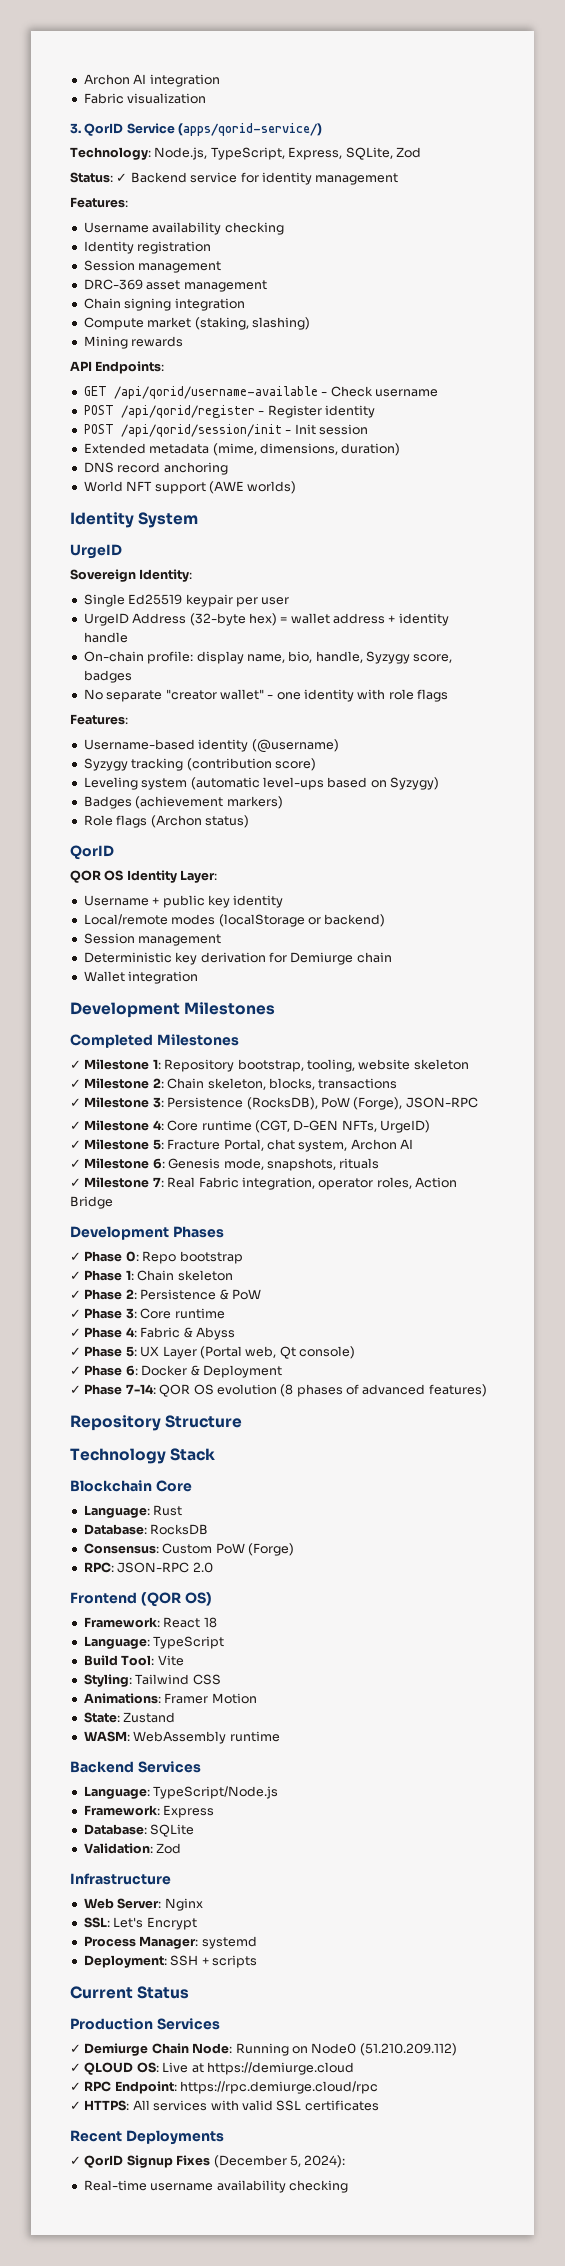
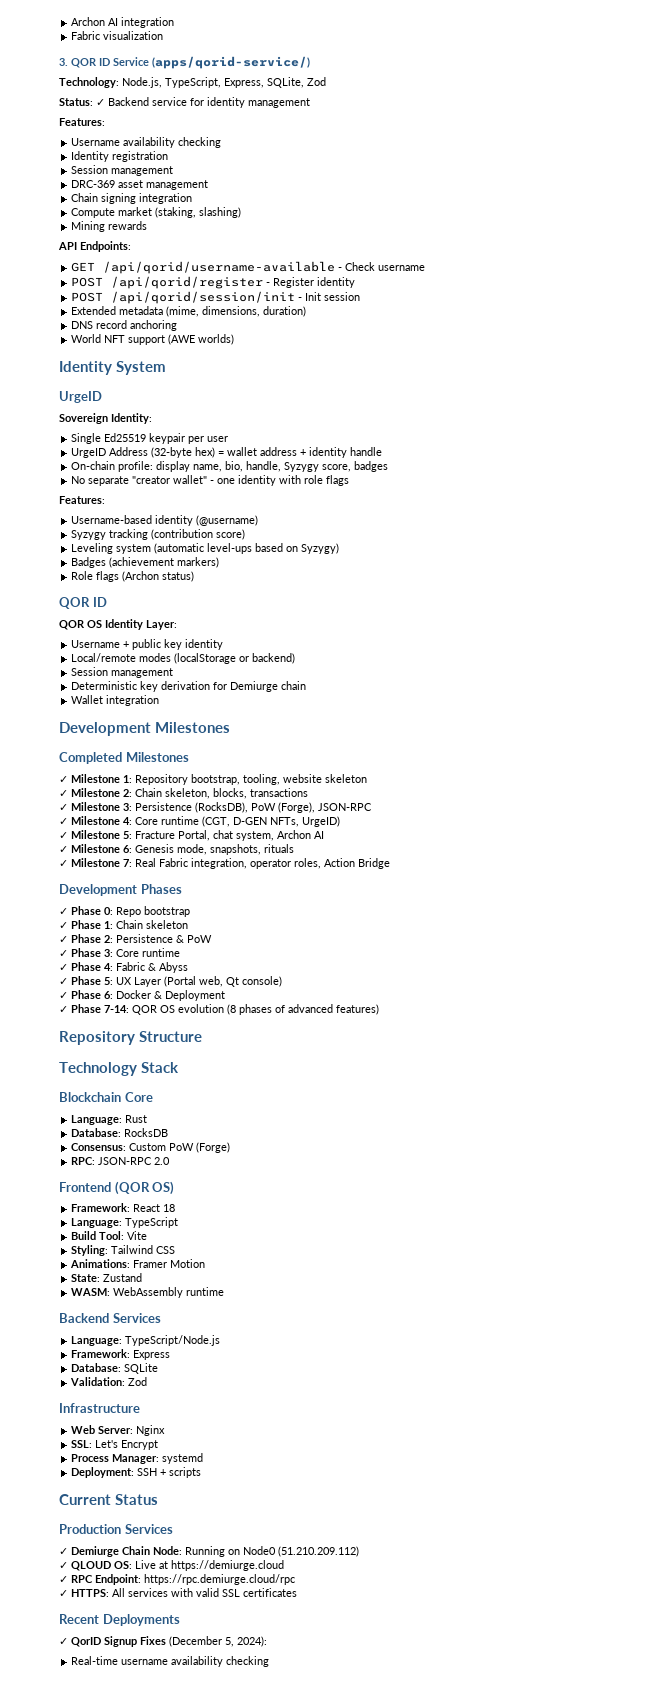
- 3. QorID Service (apps/qorid-service/)
+ 3. QOR ID Service (apps/qorid-service/)
  Role flags (Archon status)
- QorID
+ QOR ID

